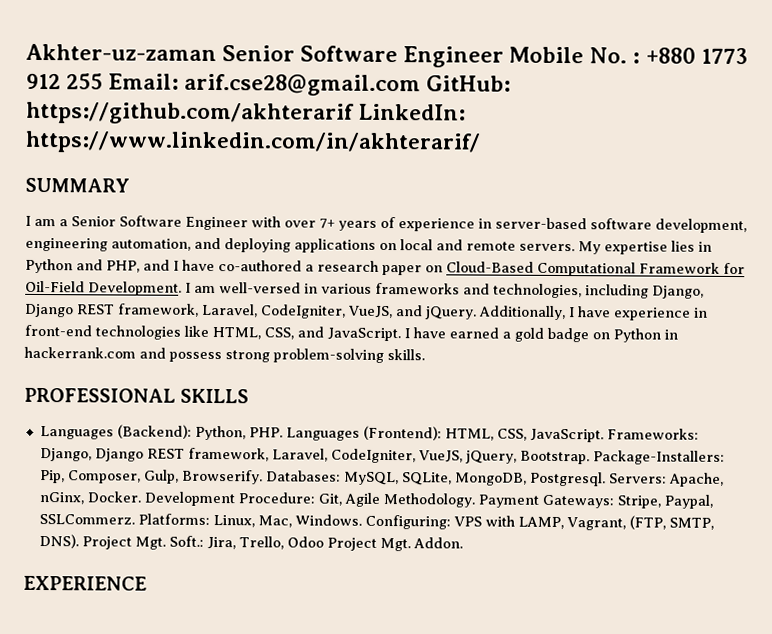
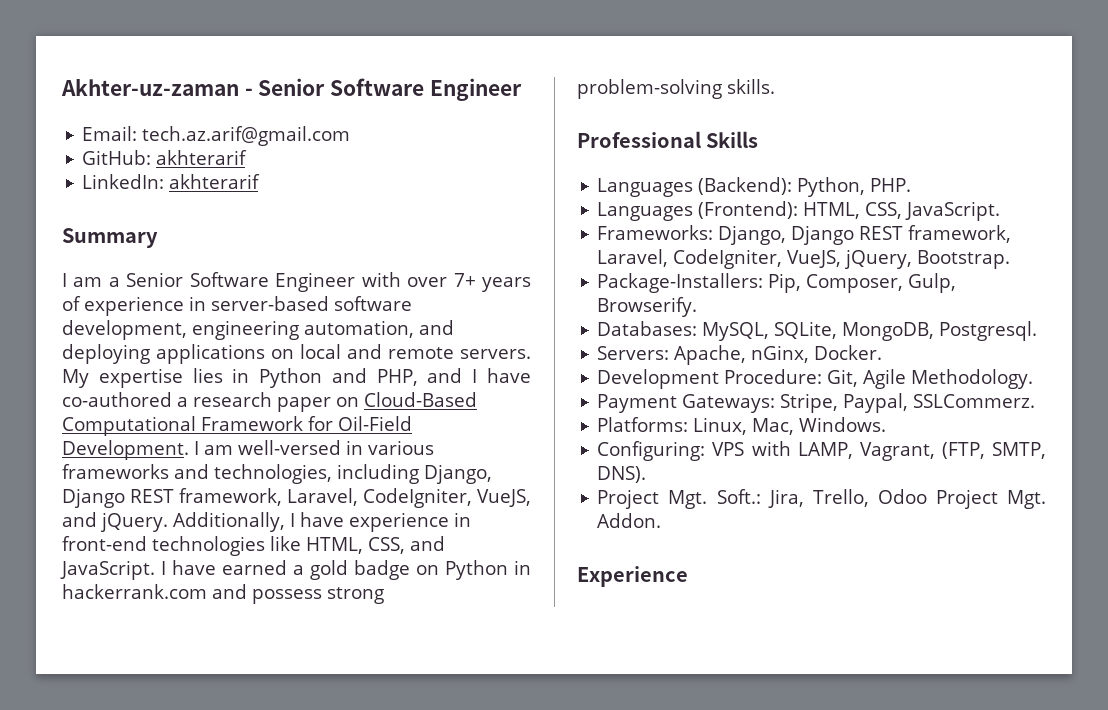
- Akhter-uz-zaman Senior Software Engineer Mobile No. : +880 1773 912 255 Email: arif.cse28@gmail.com GitHub: https://github.com/akhterarif LinkedIn: https://www.linkedin.com/in/akhterarif/
- SUMMARY
+ Akhter-uz-zaman - Senior Software Engineer
+ Email: tech.az.arif@gmail.com
+ GitHub: akhterarif
+ LinkedIn: akhterarif
+ Summary
- PROFESSIONAL SKILLS
+ Professional Skills
- Python, PHP. Languages (Frontend):
+ Python, PHP.
+ Languages (Frontend):
- HTML, CSS, JavaScript. Frameworks:
+ HTML, CSS, JavaScript.
+ Frameworks:
- Django, Django REST framework, Laravel, CodeIgniter, VueJS, jQuery, Bootstrap. Package-Installers:
+ Django, Django REST framework, Laravel, CodeIgniter, VueJS, jQuery, Bootstrap.
+ Package-Installers:
- Pip, Composer, Gulp, Browserify. Databases:
+ Pip, Composer, Gulp, Browserify.
+ Databases:
- MySQL, SQLite, MongoDB, Postgresql. Servers:
+ MySQL, SQLite, MongoDB, Postgresql.
+ Servers:
- Apache, nGinx, Docker. Development Procedure:
+ Apache, nGinx, Docker.
+ Development Procedure:
- Git, Agile Methodology. Payment Gateways:
+ Git, Agile Methodology.
+ Payment Gateways:
- Stripe, Paypal, SSLCommerz. Platforms:
+ Stripe, Paypal, SSLCommerz.
+ Platforms:
- Linux, Mac, Windows. Configuring:
+ Linux, Mac, Windows.
+ Configuring:
- VPS with LAMP, Vagrant, (FTP, SMTP, DNS). Project Mgt. Soft.:
+ VPS with LAMP, Vagrant, (FTP, SMTP, DNS).
+ Project Mgt. Soft.:
- EXPERIENCE
+ Experience

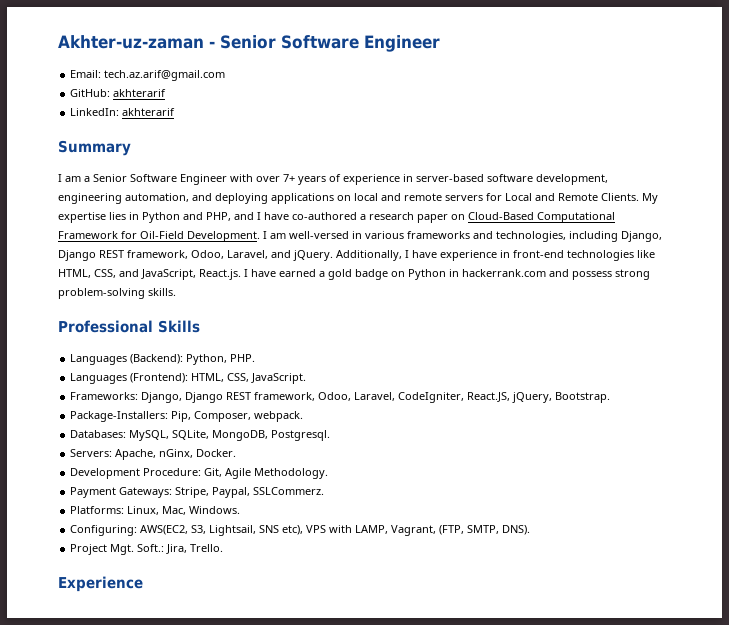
- I am a Senior Software Engineer with over 7+ years of experience in server-based software development, engineering automation, and deploying applications on local and remote servers.
+ I am a Senior Software Engineer with over 7+ years of experience in server-based software development, engineering automation, and deploying applications on local and remote servers for Local and Remote Clients.
- I am well-versed in various frameworks and technologies, including Django, Django REST framework, Laravel, CodeIgniter, VueJS, and jQuery.
+ I am well-versed in various frameworks and technologies, including Django, Django REST framework, Odoo, Laravel, and jQuery.
- Additionally, I have experience in front-end technologies like HTML, CSS, and JavaScript. I have earned a gold badge on Python in hackerrank.com and possess strong problem-solving skills.
+ Additionally, I have experience in front-end technologies like HTML, CSS, and JavaScript, React.js. I have earned a gold badge on Python in hackerrank.com and possess strong problem-solving skills.
- Frameworks: Django, Django REST framework, Laravel, CodeIgniter, VueJS, jQuery, Bootstrap.
+ Frameworks: Django, Django REST framework, Odoo, Laravel, CodeIgniter, React.JS, jQuery, Bootstrap.
- Package-Installers: Pip, Composer, Gulp, Browserify.
+ Package-Installers: Pip, Composer, webpack.
- Configuring: VPS with LAMP, Vagrant, (FTP, SMTP, DNS).
+ Configuring: AWS(EC2, S3, Lightsail, SNS etc), VPS with LAMP, Vagrant, (FTP, SMTP, DNS).
- Project Mgt. Soft.: Jira, Trello, Odoo Project Mgt. Addon.
+ Project Mgt. Soft.: Jira, Trello.

